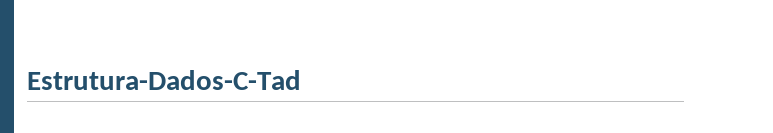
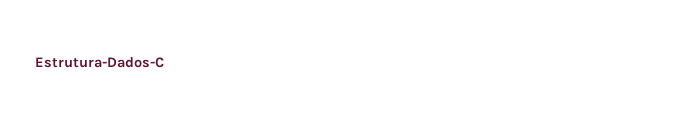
- Estrutura-Dados-C-Tad
+ Estrutura-Dados-C

